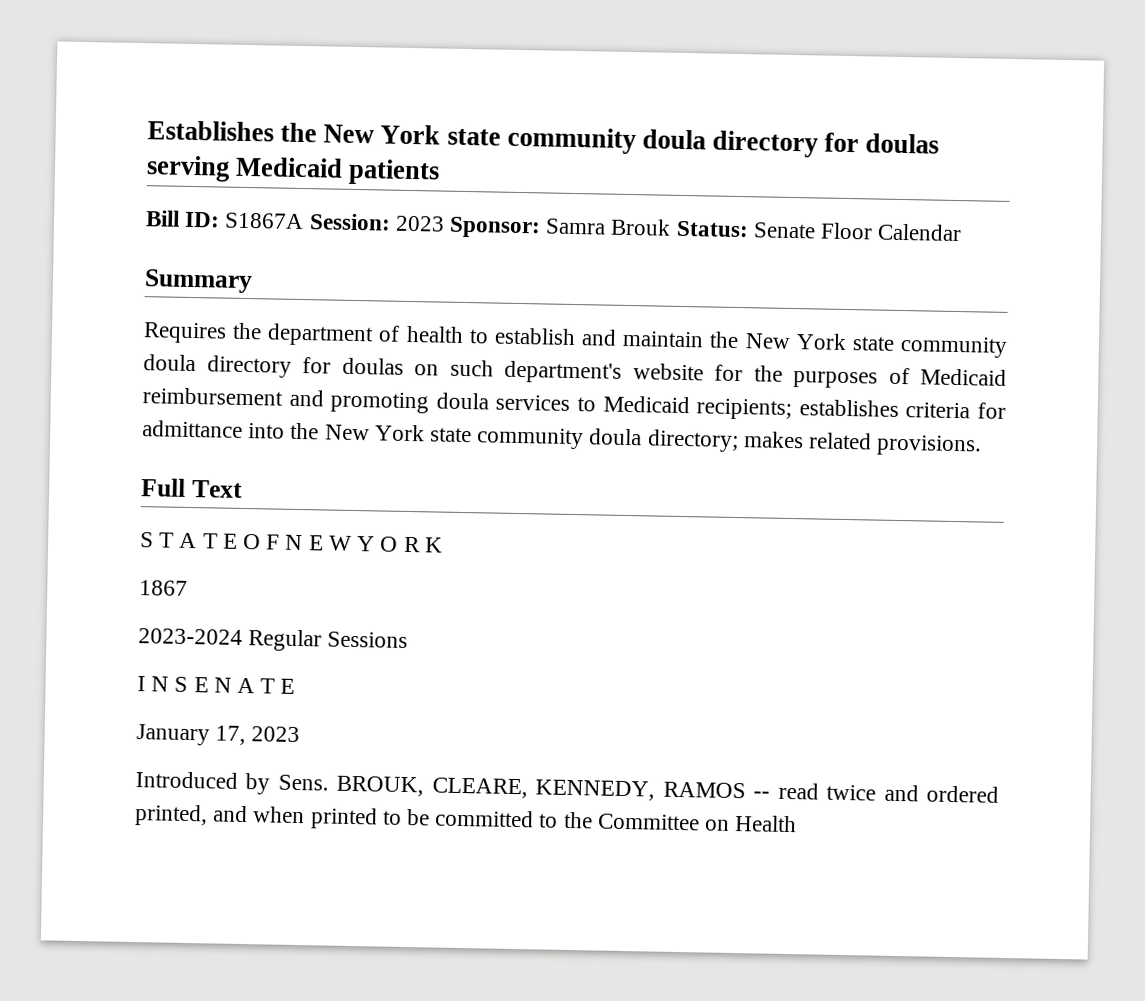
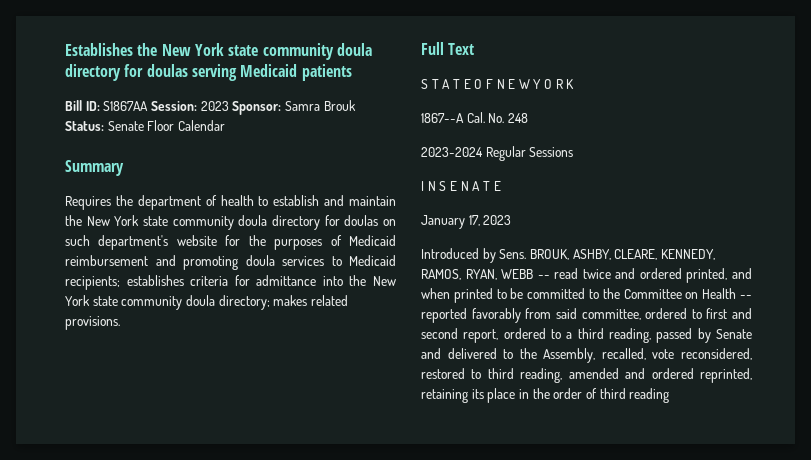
- Bill ID: S1867A Session: 2023 Sponsor: Samra Brouk Status: Senate Floor Calendar
+ Bill ID: S1867AA Session: 2023 Sponsor: Samra Brouk Status: Senate Floor Calendar
- 1867
+ 1867--A Cal. No. 248
- BROUK, CLEARE, KENNEDY, RAMOS -- read twice and ordered printed, and when printed to be committed to the Committee on Health
+ BROUK, ASHBY, CLEARE, KENNEDY, RAMOS, RYAN, WEBB -- read twice and ordered printed, and when printed to be committed to the Committee on Health -- reported favorably from said committee, ordered to first and second report, ordered to a third reading, passed by Senate and delivered to the Assembly, recalled, vote reconsidered, restored to third reading, amended and ordered reprinted, retaining its place in the order of third reading

